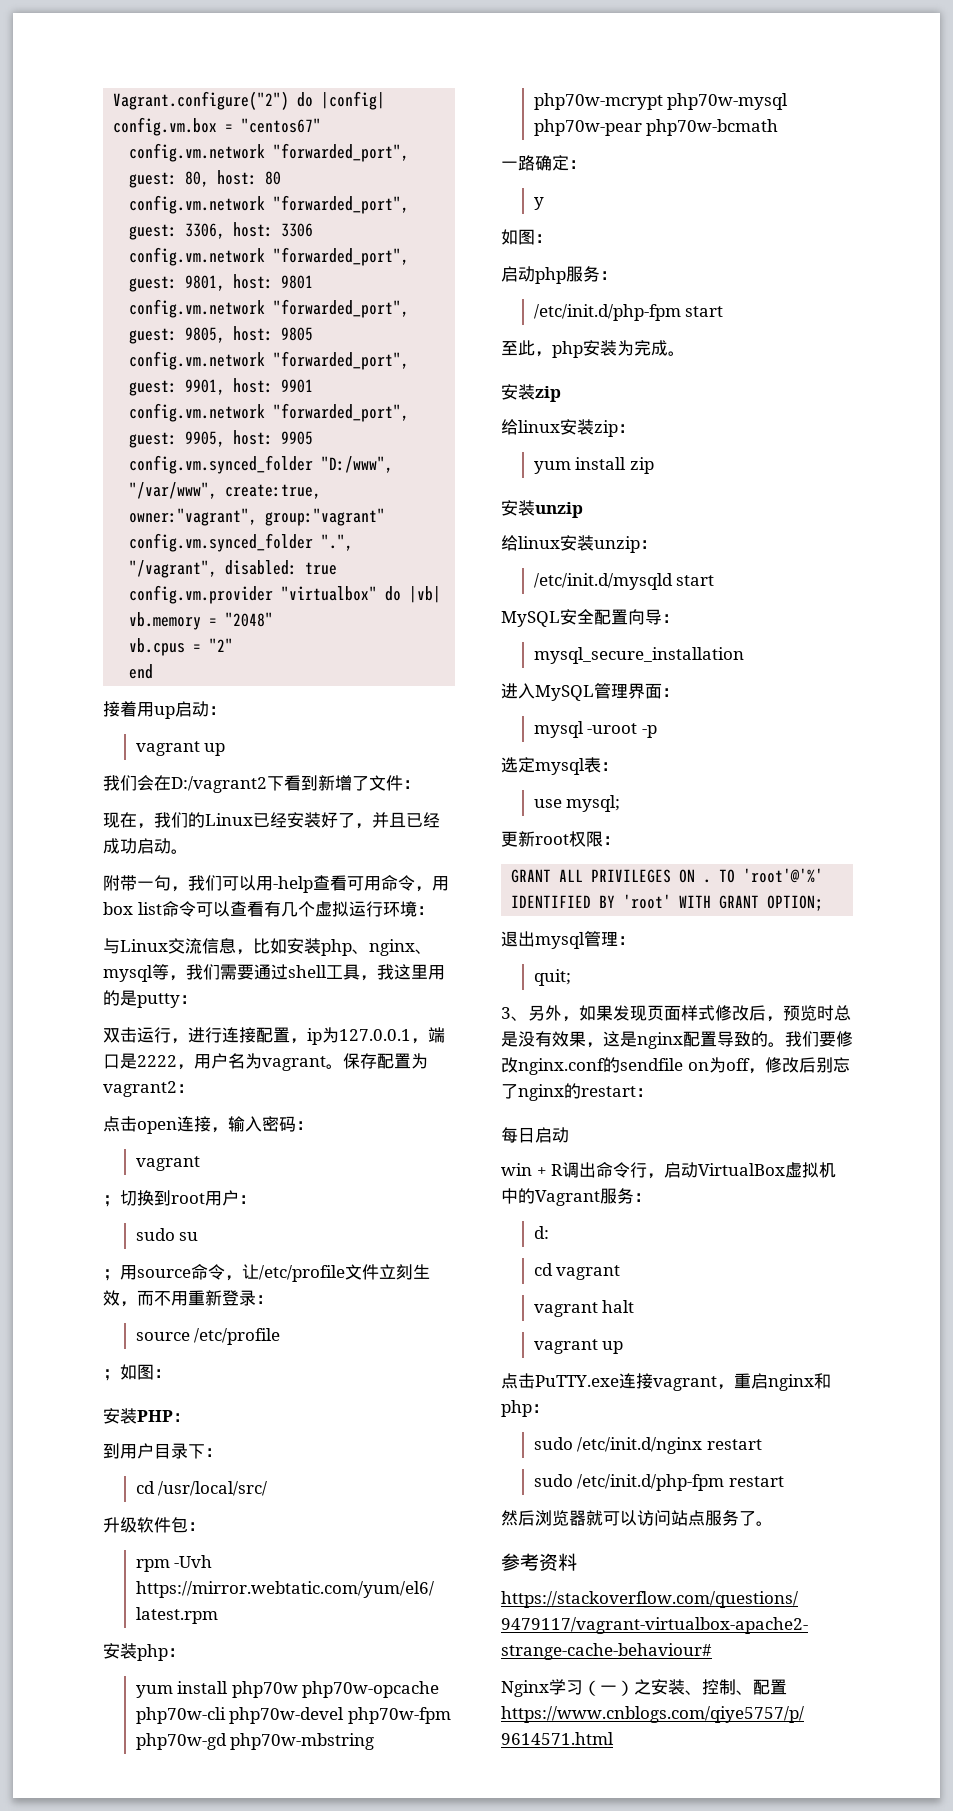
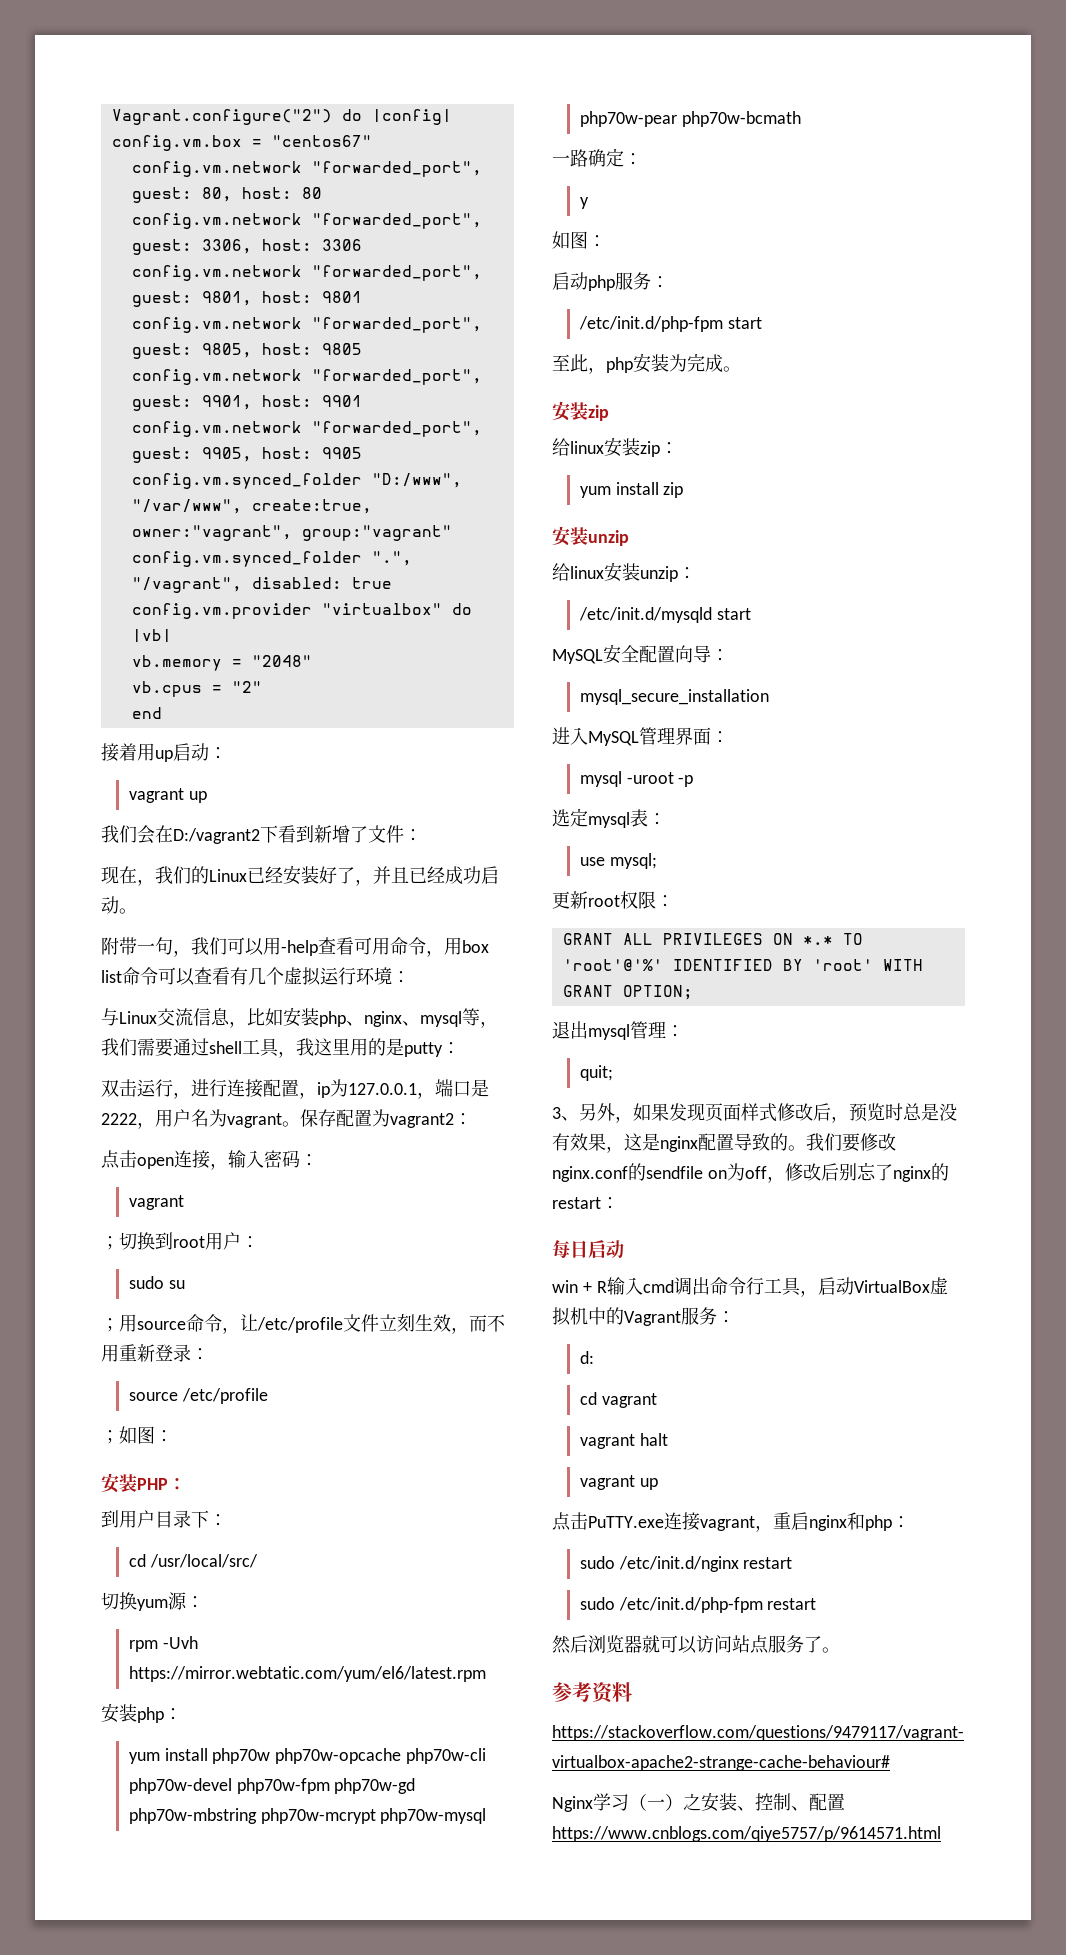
- 升级软件包：
+ 切换yum源：
- GRANT ALL PRIVILEGES ON . TO 'root'@'%' IDENTIFIED BY 'root' WITH GRANT OPTION;
+ GRANT ALL PRIVILEGES ON *.* TO 'root'@'%' IDENTIFIED BY 'root' WITH GRANT OPTION;
- win + R调出命令行，启动VirtualBox虚拟机中的Vagrant服务：
+ win + R输入cmd调出命令行工具，启动VirtualBox虚拟机中的Vagrant服务：

